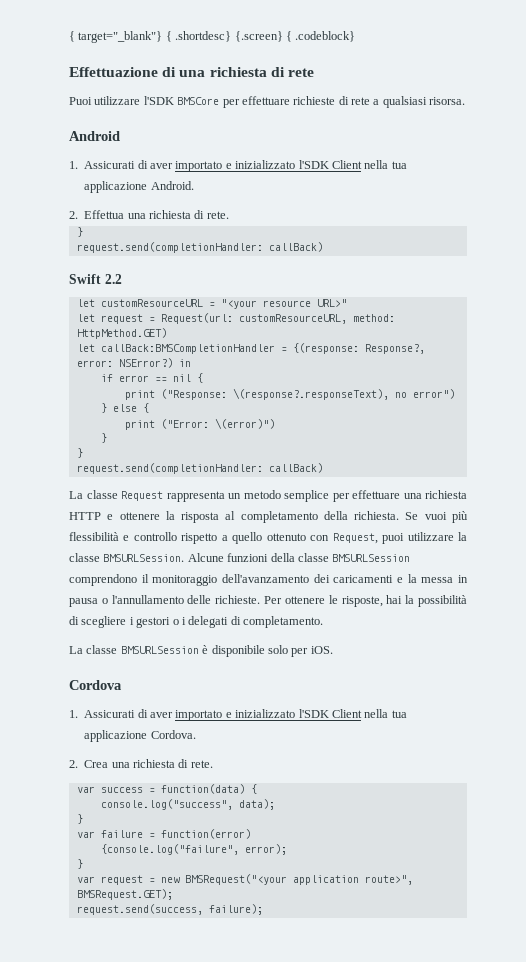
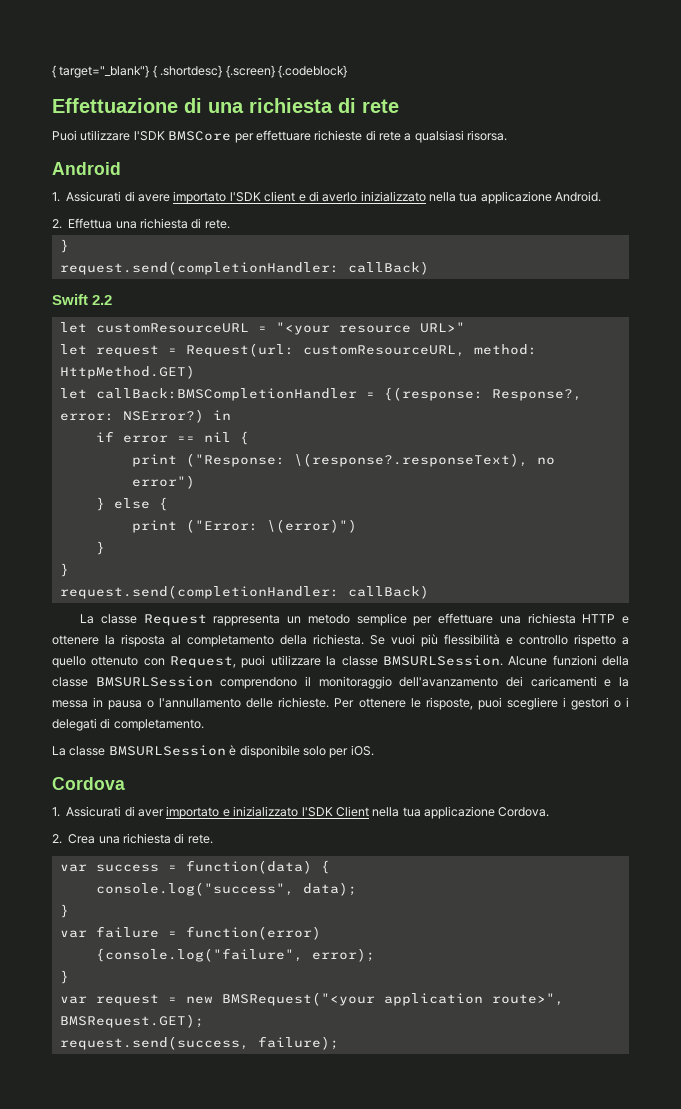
- { target="_blank"} { .shortdesc} {.screen} { .codeblock}
+ { target="_blank"} { .shortdesc} {.screen} {.codeblock}
- 1. Assicurati di aver importato e inizializzato l'SDK Client nella tua applicazione Android.
+ 1. Assicurati di avere importato l'SDK client e di averlo inizializzato nella tua applicazione Android.
- Per ottenere le risposte, hai la possibilità di scegliere i gestori o i delegati di completamento.
+ Per ottenere le risposte, puoi scegliere i gestori o i delegati di completamento.

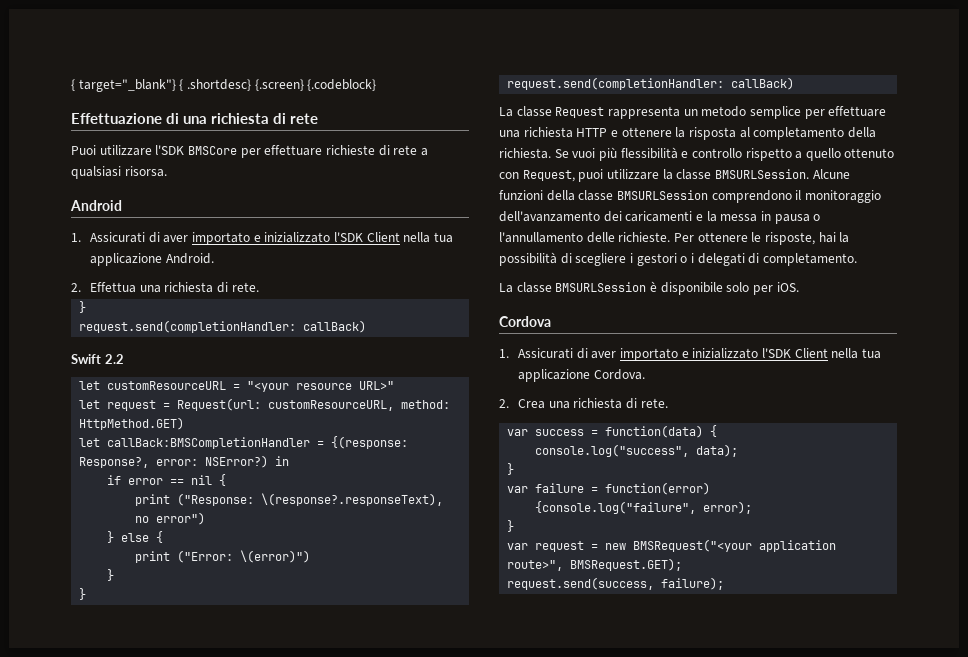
- 1. Assicurati di avere importato l'SDK client e di averlo inizializzato nella tua applicazione Android.
+ 1. Assicurati di aver importato e inizializzato l'SDK Client nella tua applicazione Android.
- Per ottenere le risposte, puoi scegliere i gestori o i delegati di completamento.
+ Per ottenere le risposte, hai la possibilità di scegliere i gestori o i delegati di completamento.

